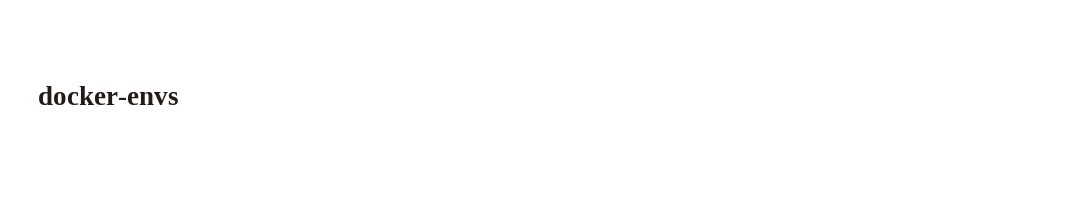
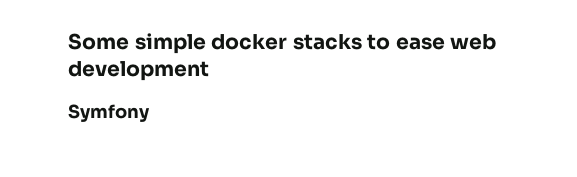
- docker-envs
+ Some simple docker stacks to ease web development
+ Symfony

